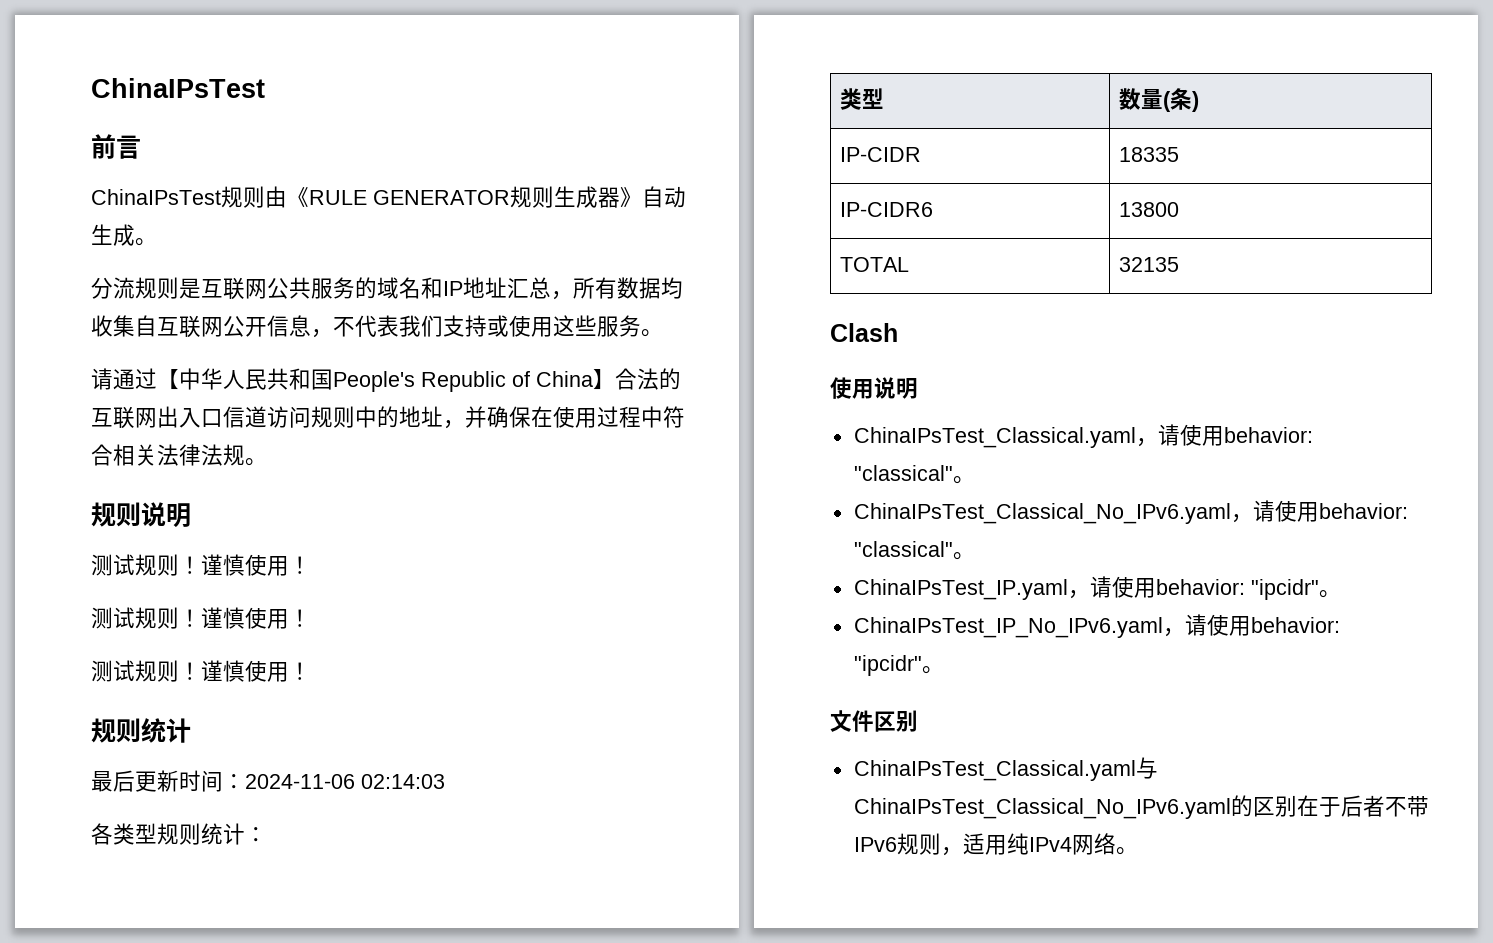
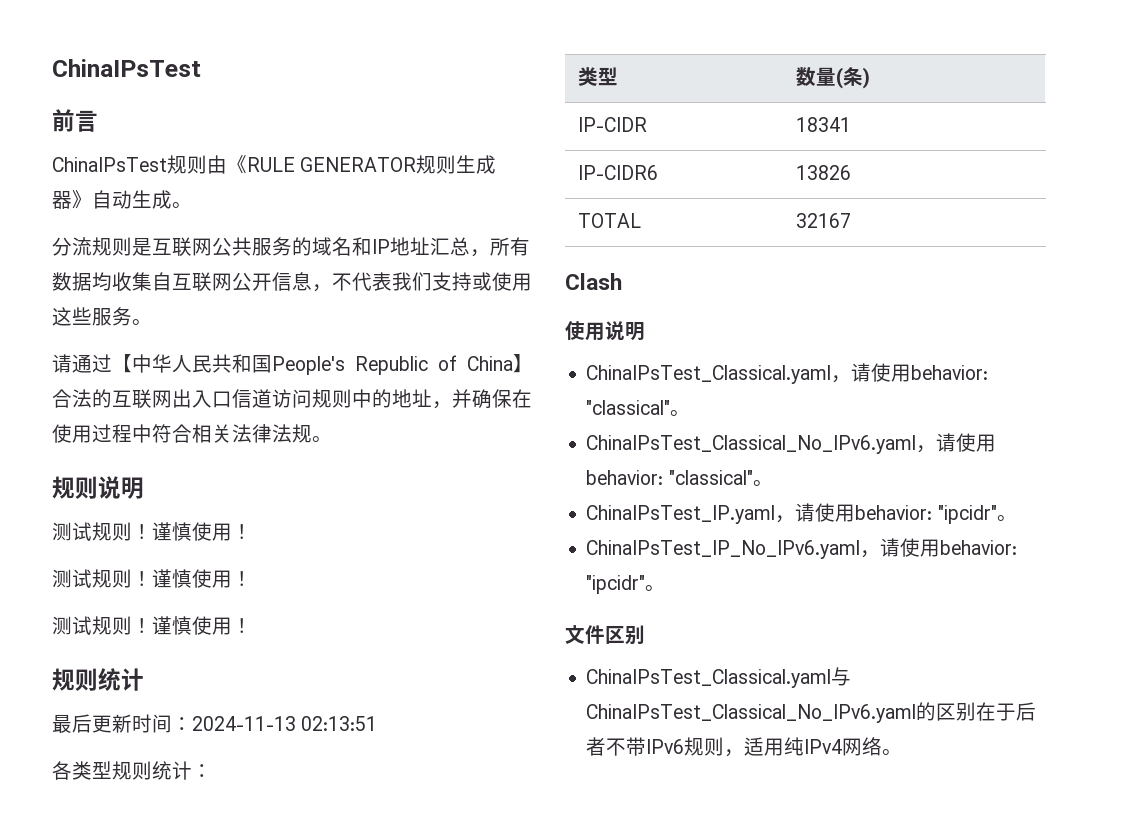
- 最后更新时间：2024-11-06 02:14:03
+ 最后更新时间：2024-11-13 02:13:51
- IP-CIDR | 18335
+ IP-CIDR | 18341
- IP-CIDR6 | 13800
+ IP-CIDR6 | 13826
- TOTAL | 32135
+ TOTAL | 32167

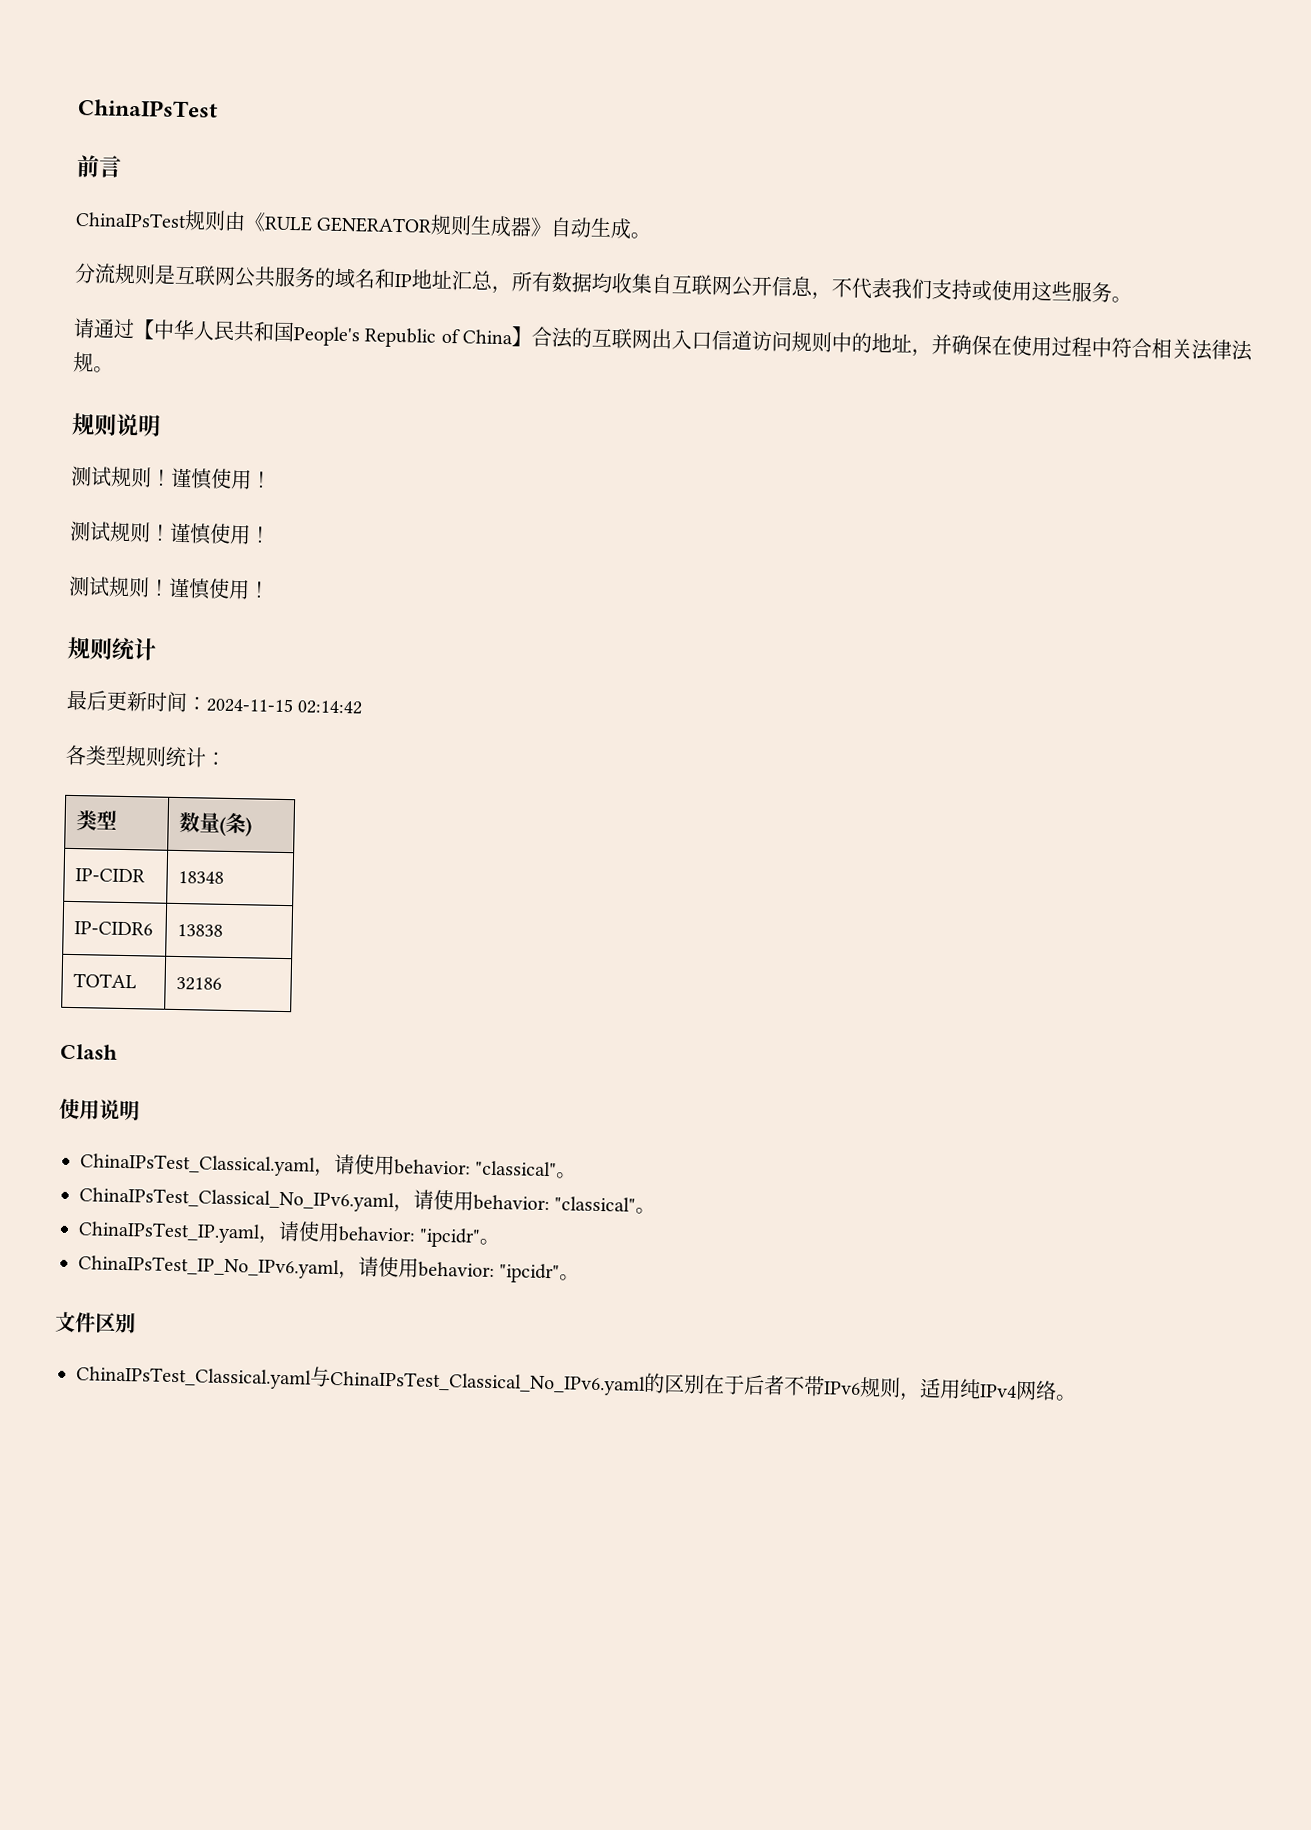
- 最后更新时间：2024-11-13 02:13:51
+ 最后更新时间：2024-11-15 02:14:42
- IP-CIDR | 18341
+ IP-CIDR | 18348
- IP-CIDR6 | 13826
+ IP-CIDR6 | 13838
- TOTAL | 32167
+ TOTAL | 32186

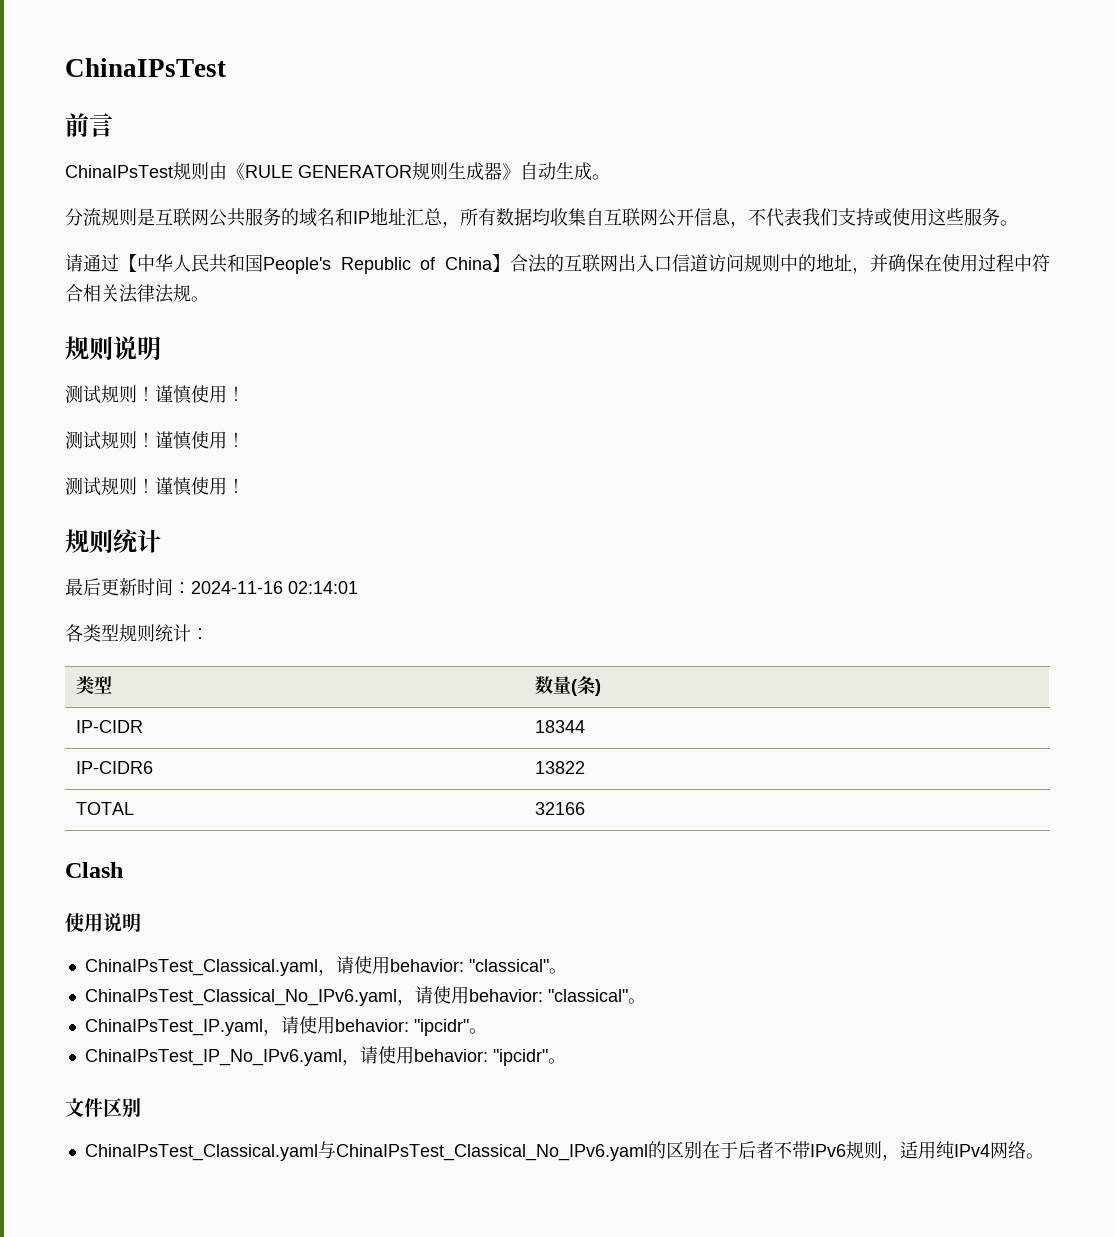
- 最后更新时间：2024-11-15 02:14:42
+ 最后更新时间：2024-11-16 02:14:01
- IP-CIDR | 18348
+ IP-CIDR | 18344
- IP-CIDR6 | 13838
+ IP-CIDR6 | 13822
- TOTAL | 32186
+ TOTAL | 32166

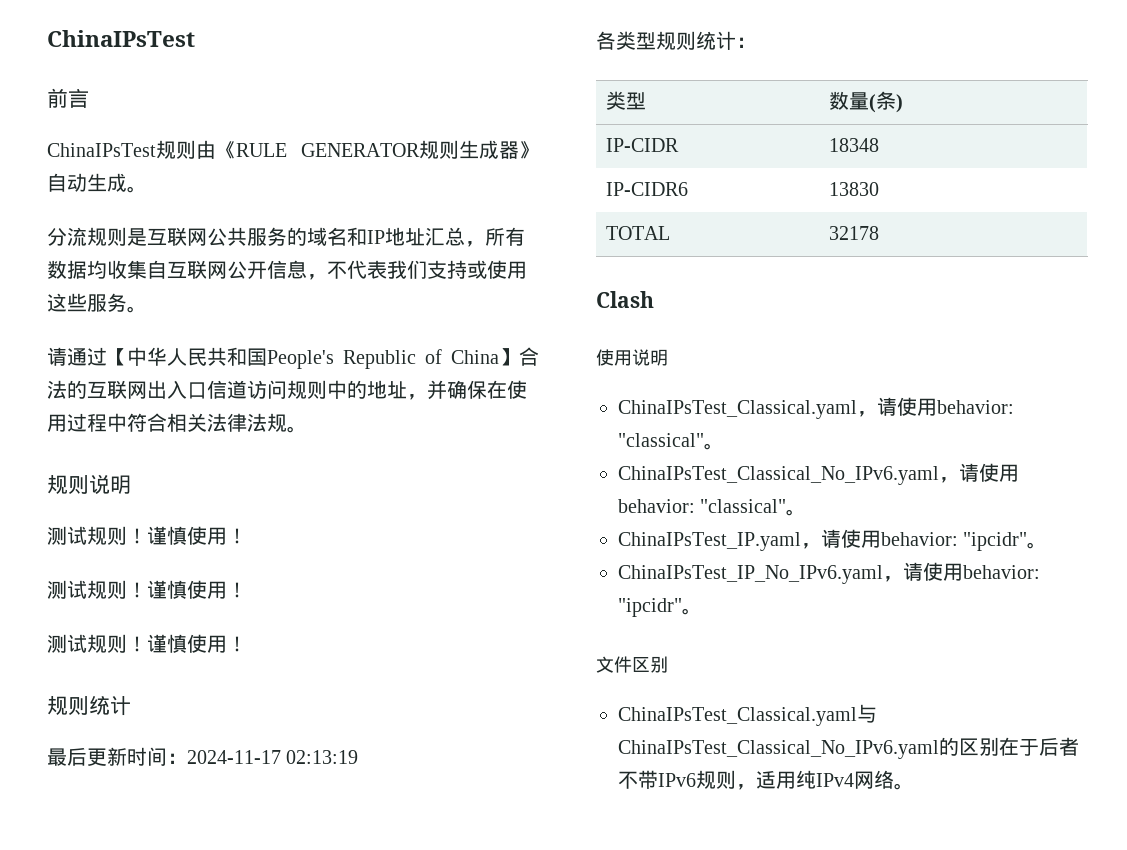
- 最后更新时间：2024-11-16 02:14:01
+ 最后更新时间：2024-11-17 02:13:19
- IP-CIDR | 18344
+ IP-CIDR | 18348
- IP-CIDR6 | 13822
+ IP-CIDR6 | 13830
- TOTAL | 32166
+ TOTAL | 32178

